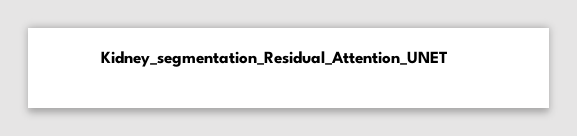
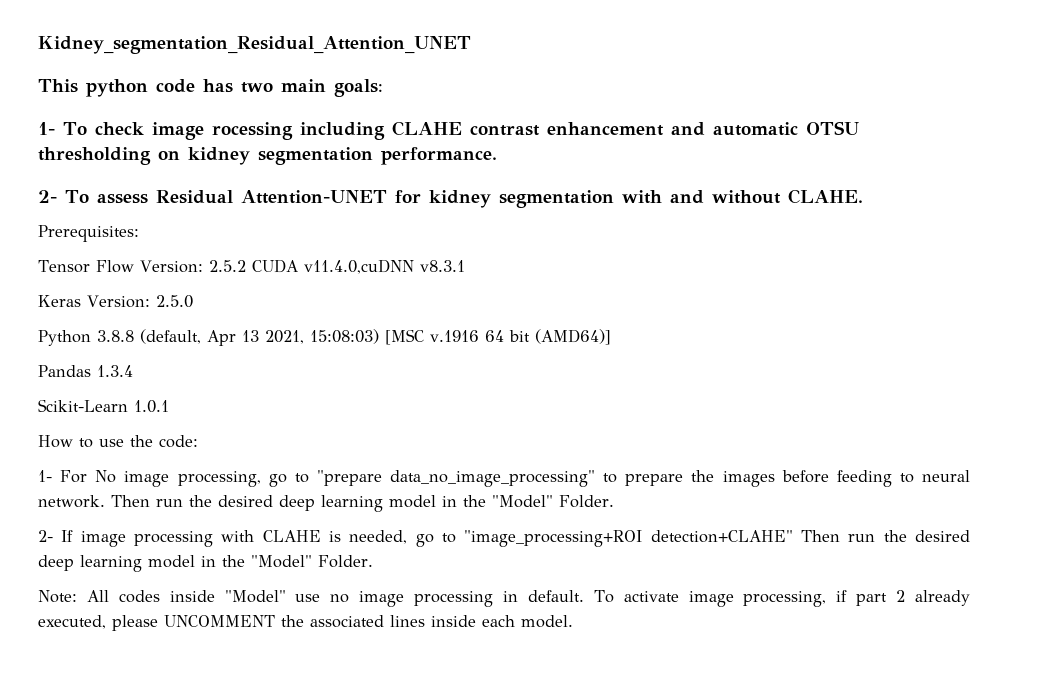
+ This python code has two main goals:
+ 1- To check image rocessing including CLAHE contrast enhancement and automatic OTSU thresholding on kidney segmentation performance.
+ 2- To assess Residual Attention-UNET for kidney segmentation with and without CLAHE.
+ Prerequisites:
+ Tensor Flow Version: 2.5.2 CUDA v11.4.0,cuDNN v8.3.1
+ Keras Version: 2.5.0
+ Python 3.8.8 (default, Apr 13 2021, 15:08:03) [MSC v.1916 64 bit (AMD64)]
+ Pandas 1.3.4
+ Scikit-Learn 1.0.1
+ How to use the code:
+ 1- For No image processing, go to "prepare data_no_image_processing" to prepare the images before feeding to neural network. Then run the desired deep learning model in the "Model" Folder.
+ 2- If image processing with CLAHE is needed, go to "image_processing+ROI detection+CLAHE" Then run the desired deep learning model in the "Model" Folder.
+ Note: All codes inside "Model" use no image processing in default. To activate image processing, if part 2 already executed, please UNCOMMENT the associated lines inside each model.

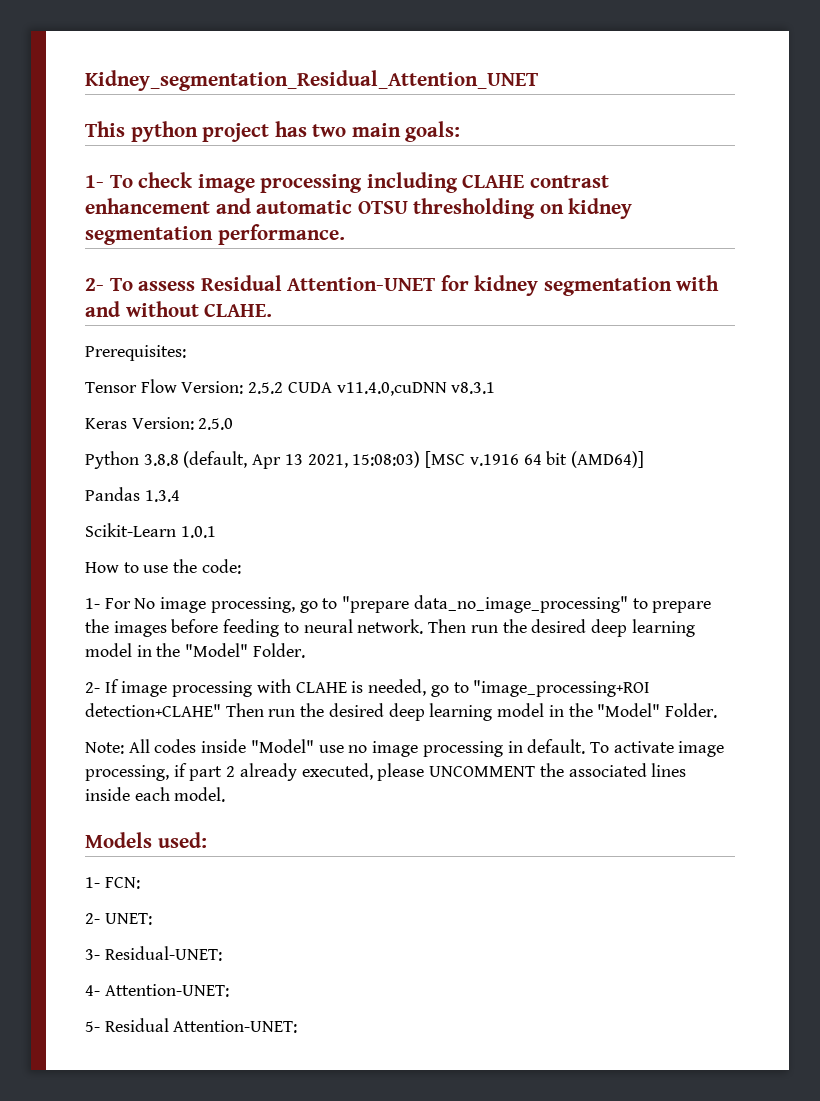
- This python code has two main goals:
+ This python project has two main goals:
- 1- To check image rocessing including CLAHE contrast enhancement and automatic OTSU thresholding on kidney segmentation performance.
+ 1- To check image processing including CLAHE contrast enhancement and automatic OTSU thresholding on kidney segmentation performance.
+ Models used:
+ 1- FCN:
+ 2- UNET:
+ 3- Residual-UNET:
+ 4- Attention-UNET:
+ 5- Residual Attention-UNET:

